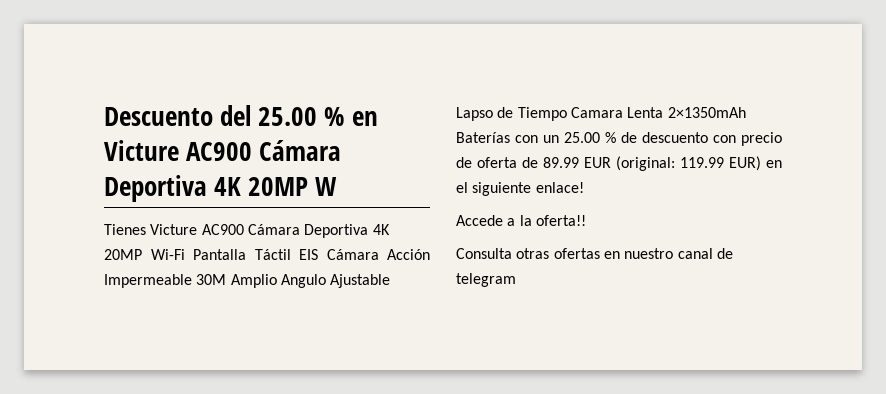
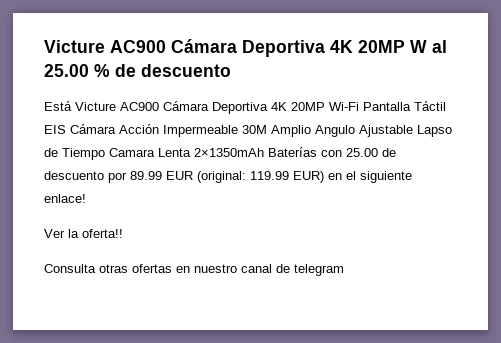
- Descuento del 25.00 % en Victure AC900 Cámara Deportiva 4K 20MP W
- Tienes Victure AC900 Cámara Deportiva 4K 20MP Wi-Fi Pantalla Táctil EIS Cámara Acción Impermeable 30M Amplio Angulo Ajustable Lapso de Tiempo Camara Lenta 2×1350mAh Baterías con un 25.00 % de descuento con precio de oferta de 89.99 EUR (original: 119.99 EUR) en el siguiente enlace!
+ Victure AC900 Cámara Deportiva 4K 20MP W al 25.00 % de descuento
+ Está Victure AC900 Cámara Deportiva 4K 20MP Wi-Fi Pantalla Táctil EIS Cámara Acción Impermeable 30M Amplio Angulo Ajustable Lapso de Tiempo Camara Lenta 2×1350mAh Baterías con 25.00 de descuento por 89.99 EUR (original: 119.99 EUR) en el siguiente enlace!
- Accede a la oferta!!
+ Ver la oferta!!

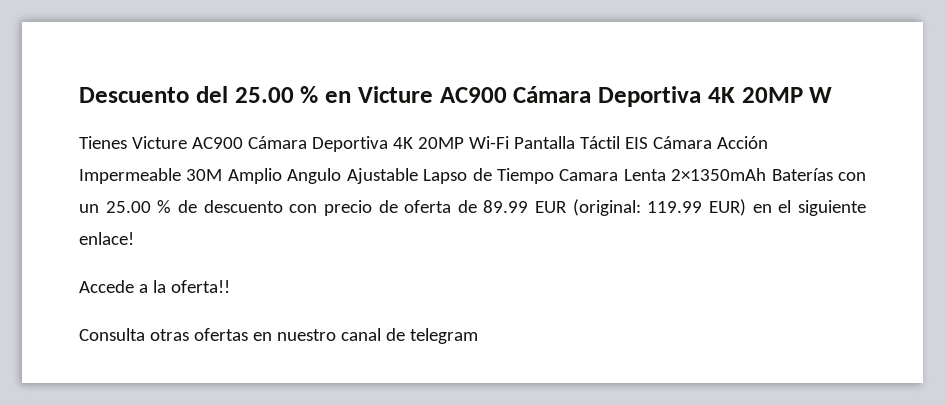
- Victure AC900 Cámara Deportiva 4K 20MP W al 25.00 % de descuento
- Está Victure AC900 Cámara Deportiva 4K 20MP Wi-Fi Pantalla Táctil EIS Cámara Acción Impermeable 30M Amplio Angulo Ajustable Lapso de Tiempo Camara Lenta 2×1350mAh Baterías con 25.00 de descuento por 89.99 EUR (original: 119.99 EUR) en el siguiente enlace!
+ Descuento del 25.00 % en Victure AC900 Cámara Deportiva 4K 20MP W
+ Tienes Victure AC900 Cámara Deportiva 4K 20MP Wi-Fi Pantalla Táctil EIS Cámara Acción Impermeable 30M Amplio Angulo Ajustable Lapso de Tiempo Camara Lenta 2×1350mAh Baterías con un 25.00 % de descuento con precio de oferta de 89.99 EUR (original: 119.99 EUR) en el siguiente enlace!
- Ver la oferta!!
+ Accede a la oferta!!

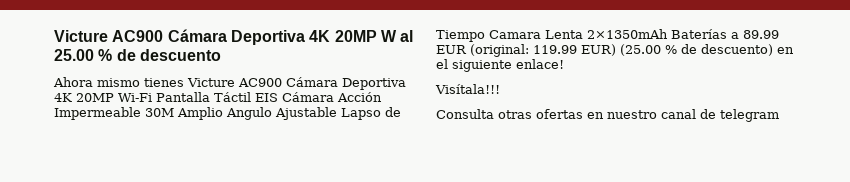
- Descuento del 25.00 % en Victure AC900 Cámara Deportiva 4K 20MP W
- Tienes Victure AC900 Cámara Deportiva 4K 20MP Wi-Fi Pantalla Táctil EIS Cámara Acción Impermeable 30M Amplio Angulo Ajustable Lapso de Tiempo Camara Lenta 2×1350mAh Baterías con un 25.00 % de descuento con precio de oferta de 89.99 EUR (original: 119.99 EUR) en el siguiente enlace!
+ Victure AC900 Cámara Deportiva 4K 20MP W al 25.00 % de descuento
+ Ahora mismo tienes Victure AC900 Cámara Deportiva 4K 20MP Wi-Fi Pantalla Táctil EIS Cámara Acción Impermeable 30M Amplio Angulo Ajustable Lapso de Tiempo Camara Lenta 2×1350mAh Baterías a 89.99 EUR (original: 119.99 EUR) (25.00 % de descuento) en el siguiente enlace!
- Accede a la oferta!!
+ Visítala!!!

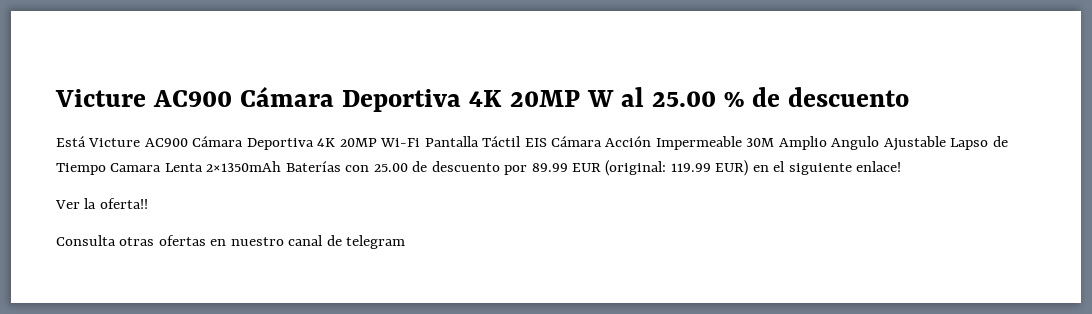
- Ahora mismo tienes Victure AC900 Cámara Deportiva 4K 20MP Wi-Fi Pantalla Táctil EIS Cámara Acción Impermeable 30M Amplio Angulo Ajustable Lapso de Tiempo Camara Lenta 2×1350mAh Baterías a 89.99 EUR (original: 119.99 EUR) (25.00 % de descuento) en el siguiente enlace!
+ Está Victure AC900 Cámara Deportiva 4K 20MP Wi-Fi Pantalla Táctil EIS Cámara Acción Impermeable 30M Amplio Angulo Ajustable Lapso de Tiempo Camara Lenta 2×1350mAh Baterías con 25.00 de descuento por 89.99 EUR (original: 119.99 EUR) en el siguiente enlace!
- Visítala!!!
+ Ver la oferta!!

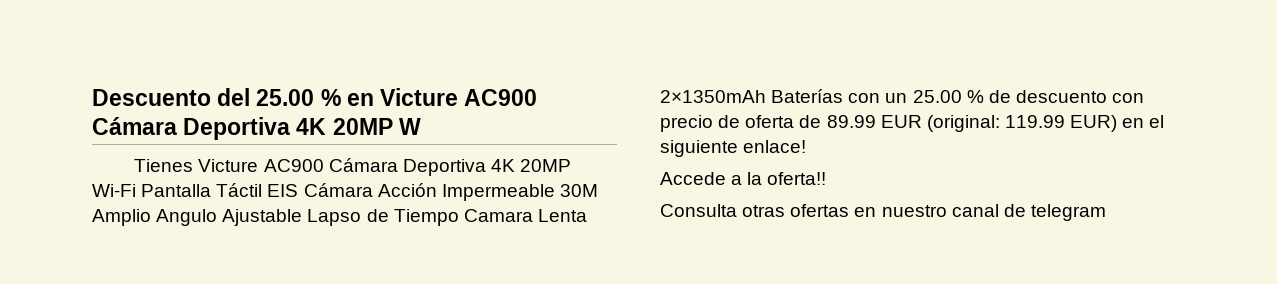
- Victure AC900 Cámara Deportiva 4K 20MP W al 25.00 % de descuento
- Está Victure AC900 Cámara Deportiva 4K 20MP Wi-Fi Pantalla Táctil EIS Cámara Acción Impermeable 30M Amplio Angulo Ajustable Lapso de Tiempo Camara Lenta 2×1350mAh Baterías con 25.00 de descuento por 89.99 EUR (original: 119.99 EUR) en el siguiente enlace!
+ Descuento del 25.00 % en Victure AC900 Cámara Deportiva 4K 20MP W
+ Tienes Victure AC900 Cámara Deportiva 4K 20MP Wi-Fi Pantalla Táctil EIS Cámara Acción Impermeable 30M Amplio Angulo Ajustable Lapso de Tiempo Camara Lenta 2×1350mAh Baterías con un 25.00 % de descuento con precio de oferta de 89.99 EUR (original: 119.99 EUR) en el siguiente enlace!
- Ver la oferta!!
+ Accede a la oferta!!

